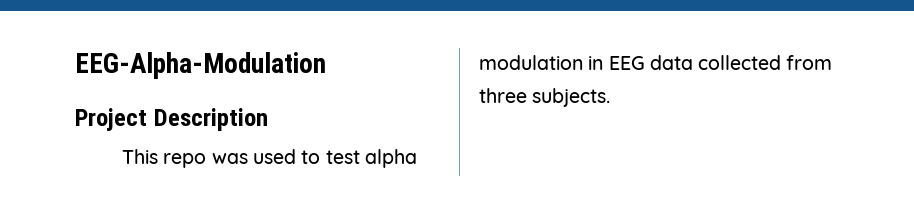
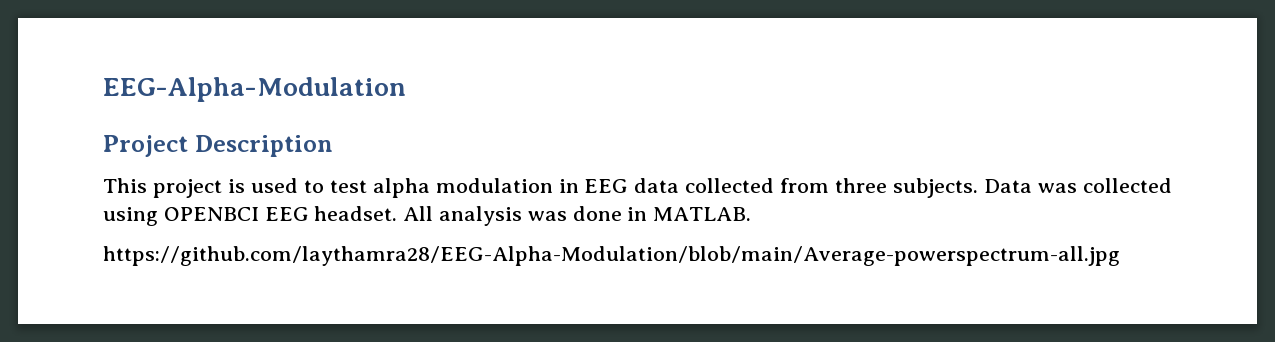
- This repo was used to test alpha modulation in EEG data collected from three subjects.
+ This project is used to test alpha modulation in EEG data collected from three subjects.
+ Data was collected using OPENBCI EEG headset. All analysis was done in MATLAB.
+ https://github.com/laythamra28/EEG-Alpha-Modulation/blob/main/Average-powerspectrum-all.jpg

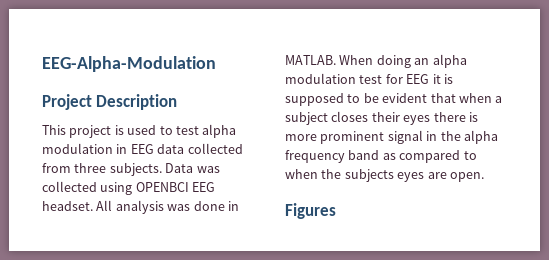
- All analysis was done in MATLAB.
- https://github.com/laythamra28/EEG-Alpha-Modulation/blob/main/Average-powerspectrum-all.jpg
+ All analysis was done in MATLAB. When doing an alpha modulation test for EEG it is supposed to be evident that when a subject closes their eyes there is more prominent signal in the alpha frequency band as compared to when the subjects eyes are open.
+ Figures

